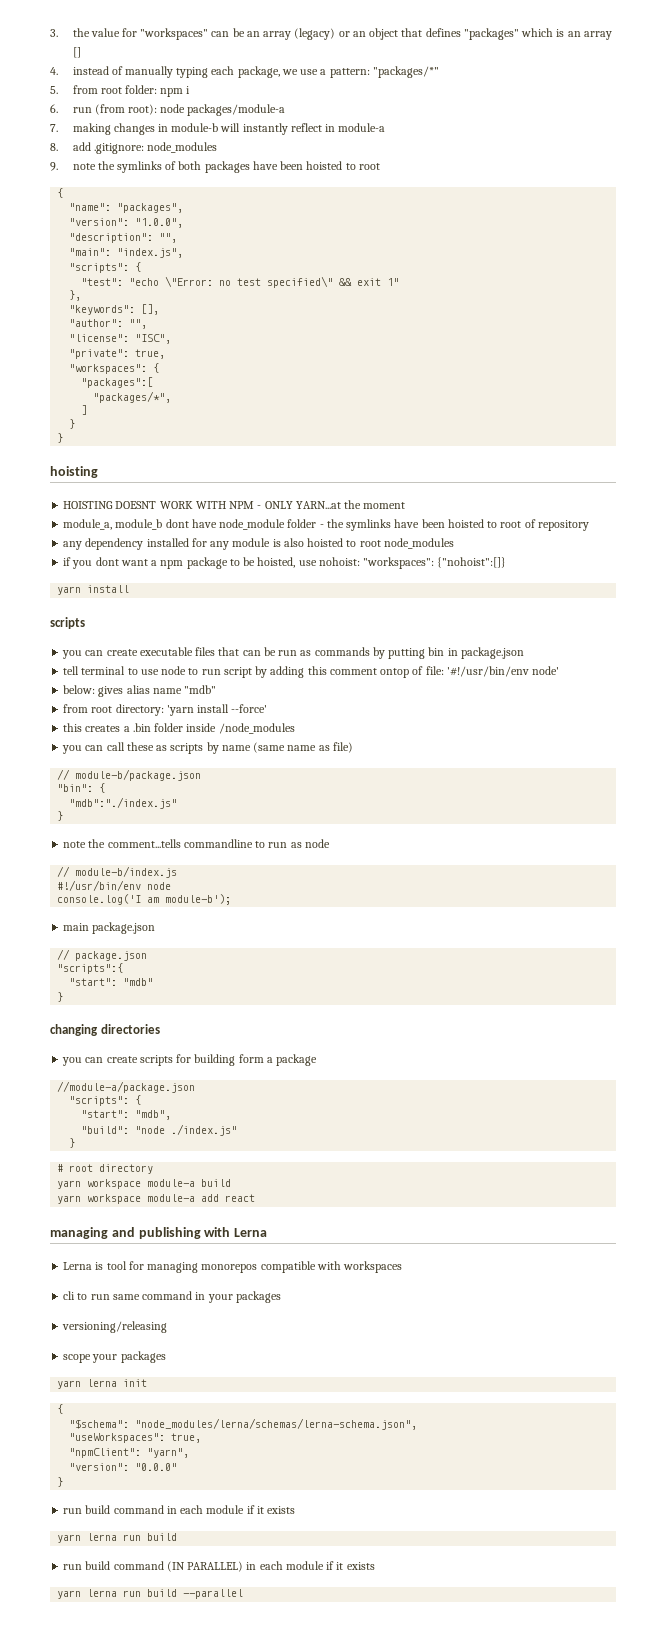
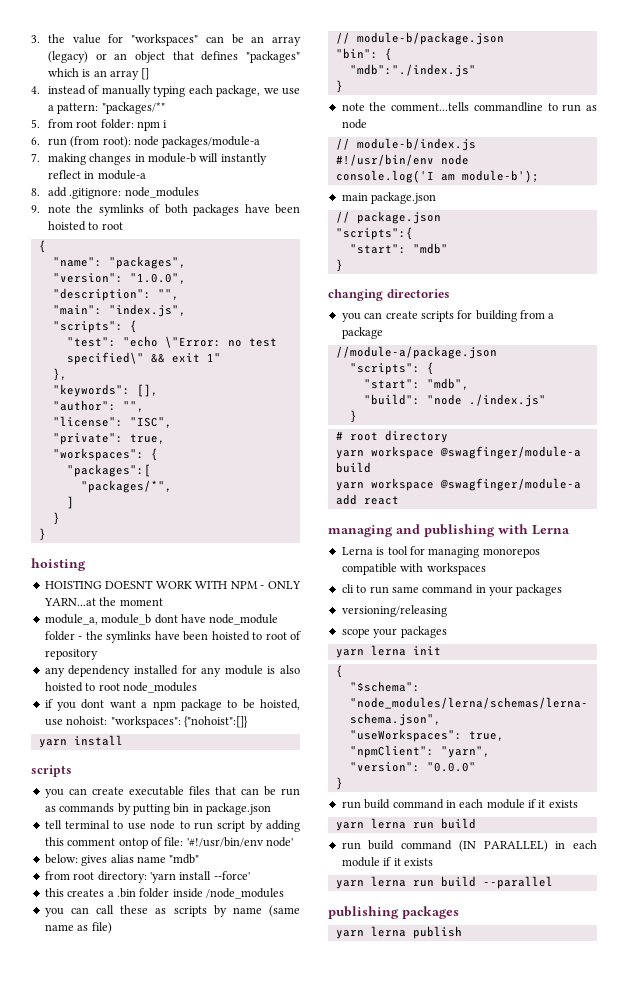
- you can create scripts for building form a package
+ you can create scripts for building from a package
- yarn workspace module-a build
+ yarn workspace @swagfinger/module-a build
- yarn workspace module-a add react
+ yarn workspace @swagfinger/module-a add react
+ publishing packages
+ yarn lerna publish

